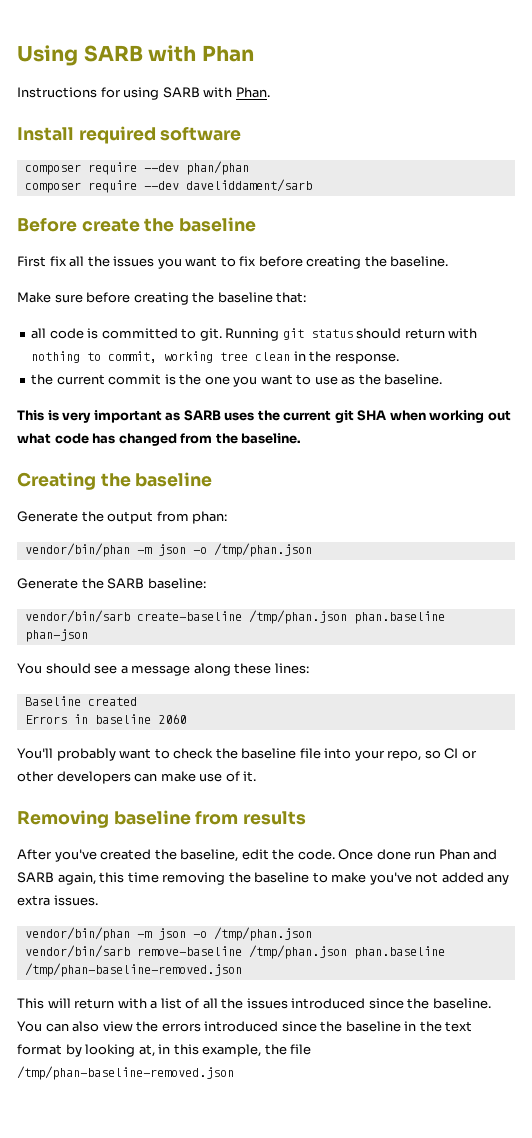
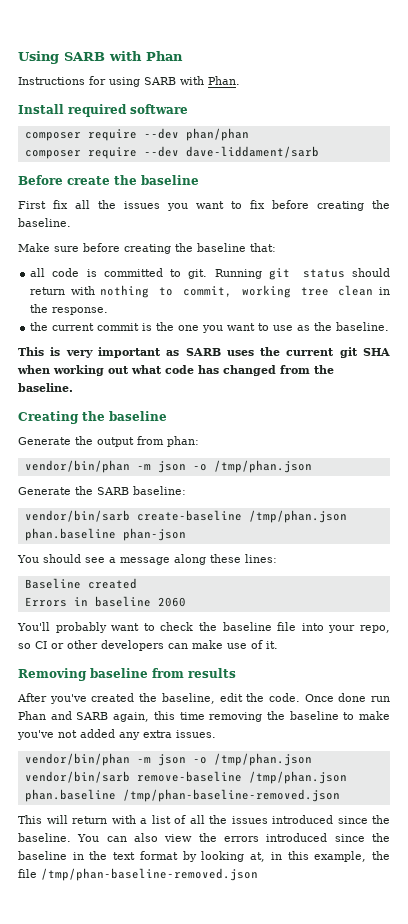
- composer require --dev daveliddament/sarb
+ composer require --dev dave-liddament/sarb

